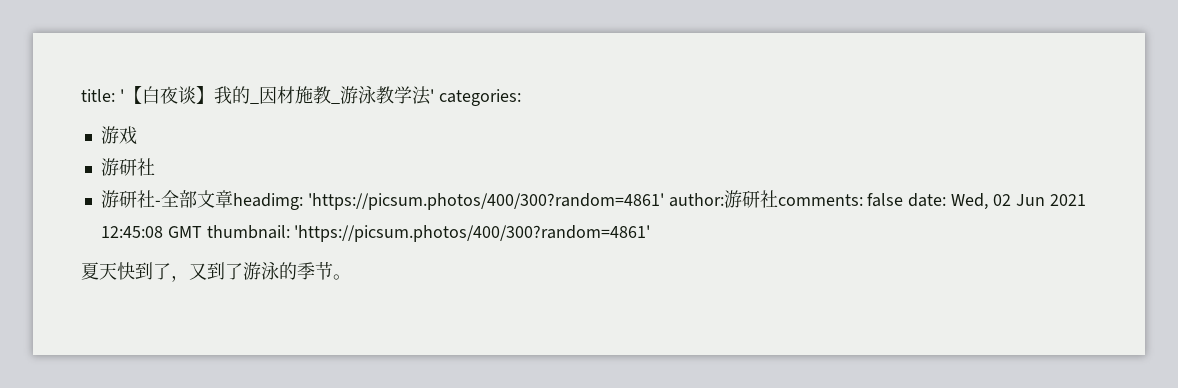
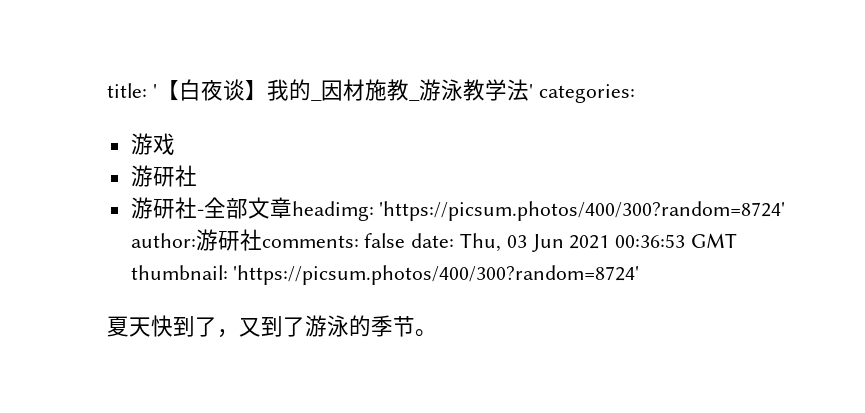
- 游研社-全部文章headimg: 'https://picsum.photos/400/300?random=4861' author:游研社comments: false date: Wed, 02 Jun 2021 12:45:08 GMT thumbnail: 'https://picsum.photos/400/300?random=4861'
+ 游研社-全部文章headimg: 'https://picsum.photos/400/300?random=8724' author:游研社comments: false date: Thu, 03 Jun 2021 00:36:53 GMT thumbnail: 'https://picsum.photos/400/300?random=8724'

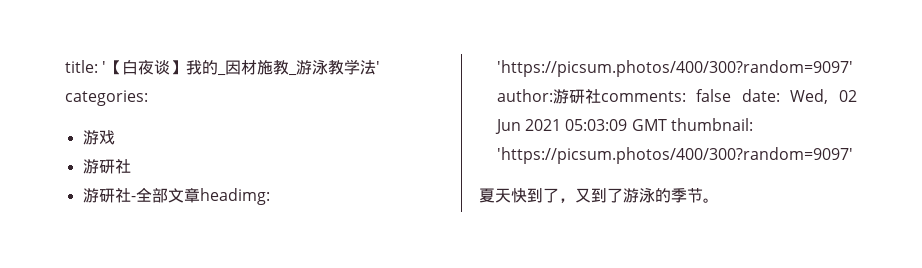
- 游研社-全部文章headimg: 'https://picsum.photos/400/300?random=8724' author:游研社comments: false date: Thu, 03 Jun 2021 00:36:53 GMT thumbnail: 'https://picsum.photos/400/300?random=8724'
+ 游研社-全部文章headimg: 'https://picsum.photos/400/300?random=9097' author:游研社comments: false date: Wed, 02 Jun 2021 05:03:09 GMT thumbnail: 'https://picsum.photos/400/300?random=9097'

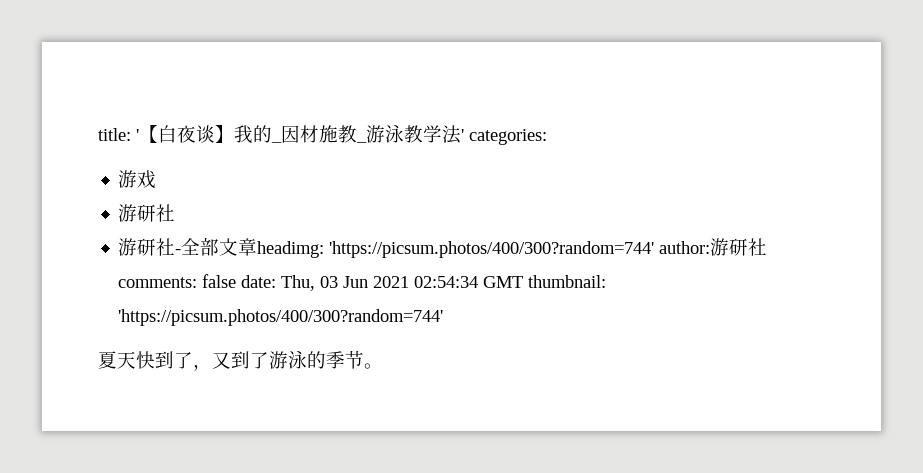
- 游研社-全部文章headimg: 'https://picsum.photos/400/300?random=9097' author:游研社comments: false date: Wed, 02 Jun 2021 05:03:09 GMT thumbnail: 'https://picsum.photos/400/300?random=9097'
+ 游研社-全部文章headimg: 'https://picsum.photos/400/300?random=744' author:游研社comments: false date: Thu, 03 Jun 2021 02:54:34 GMT thumbnail: 'https://picsum.photos/400/300?random=744'

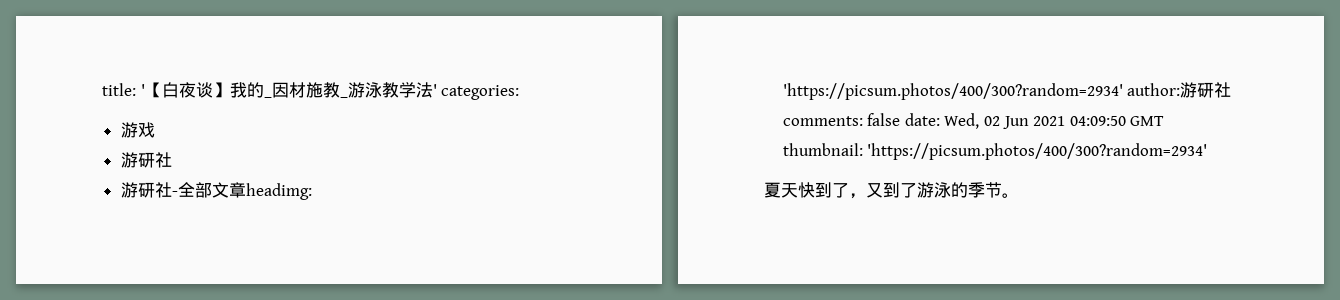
- 游研社-全部文章headimg: 'https://picsum.photos/400/300?random=744' author:游研社comments: false date: Thu, 03 Jun 2021 02:54:34 GMT thumbnail: 'https://picsum.photos/400/300?random=744'
+ 游研社-全部文章headimg: 'https://picsum.photos/400/300?random=2934' author:游研社comments: false date: Wed, 02 Jun 2021 04:09:50 GMT thumbnail: 'https://picsum.photos/400/300?random=2934'

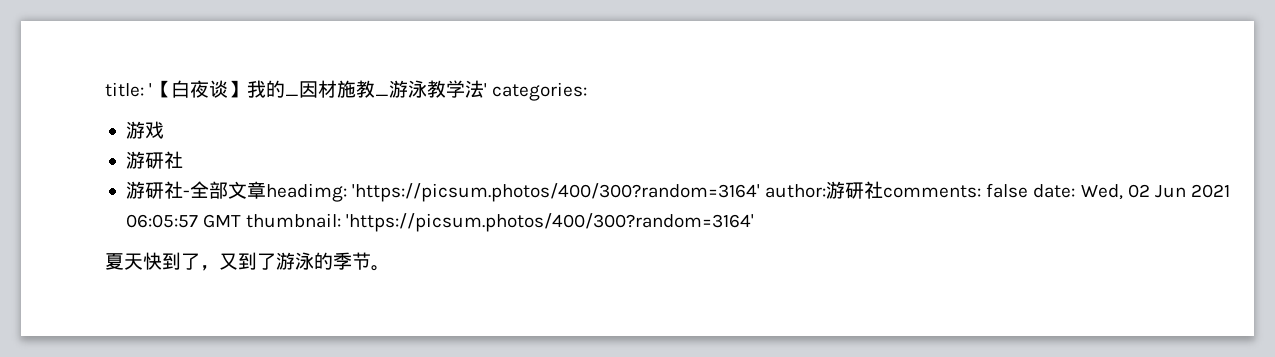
- 游研社-全部文章headimg: 'https://picsum.photos/400/300?random=2934' author:游研社comments: false date: Wed, 02 Jun 2021 04:09:50 GMT thumbnail: 'https://picsum.photos/400/300?random=2934'
+ 游研社-全部文章headimg: 'https://picsum.photos/400/300?random=3164' author:游研社comments: false date: Wed, 02 Jun 2021 06:05:57 GMT thumbnail: 'https://picsum.photos/400/300?random=3164'

